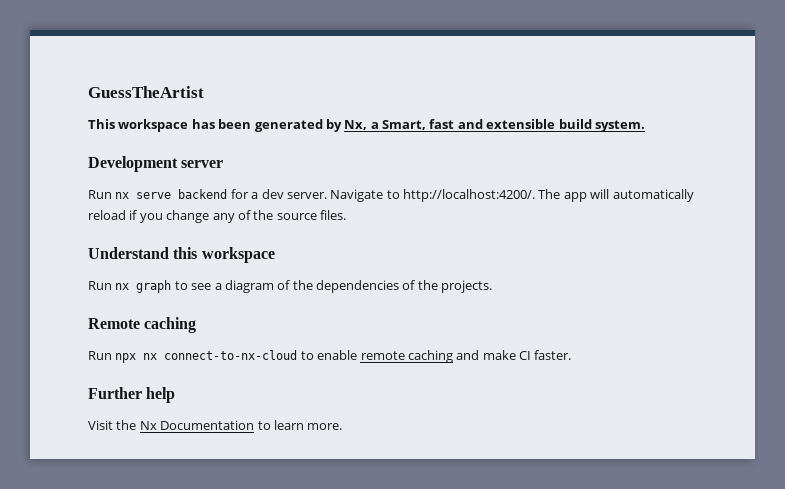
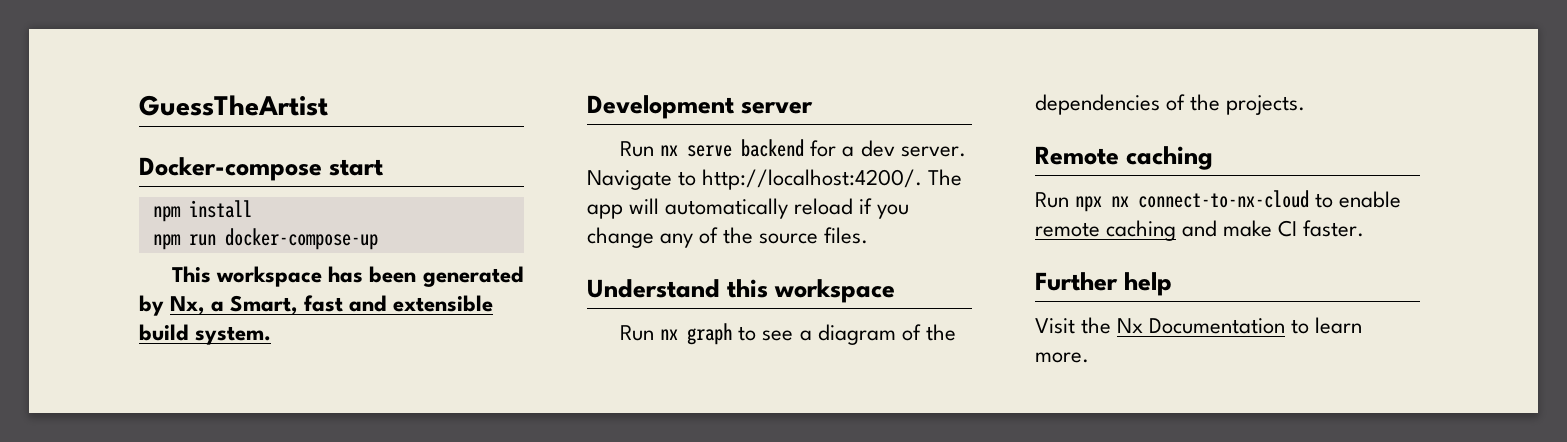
+ Docker-compose start
+ npm install
+ npm run docker-compose-up

